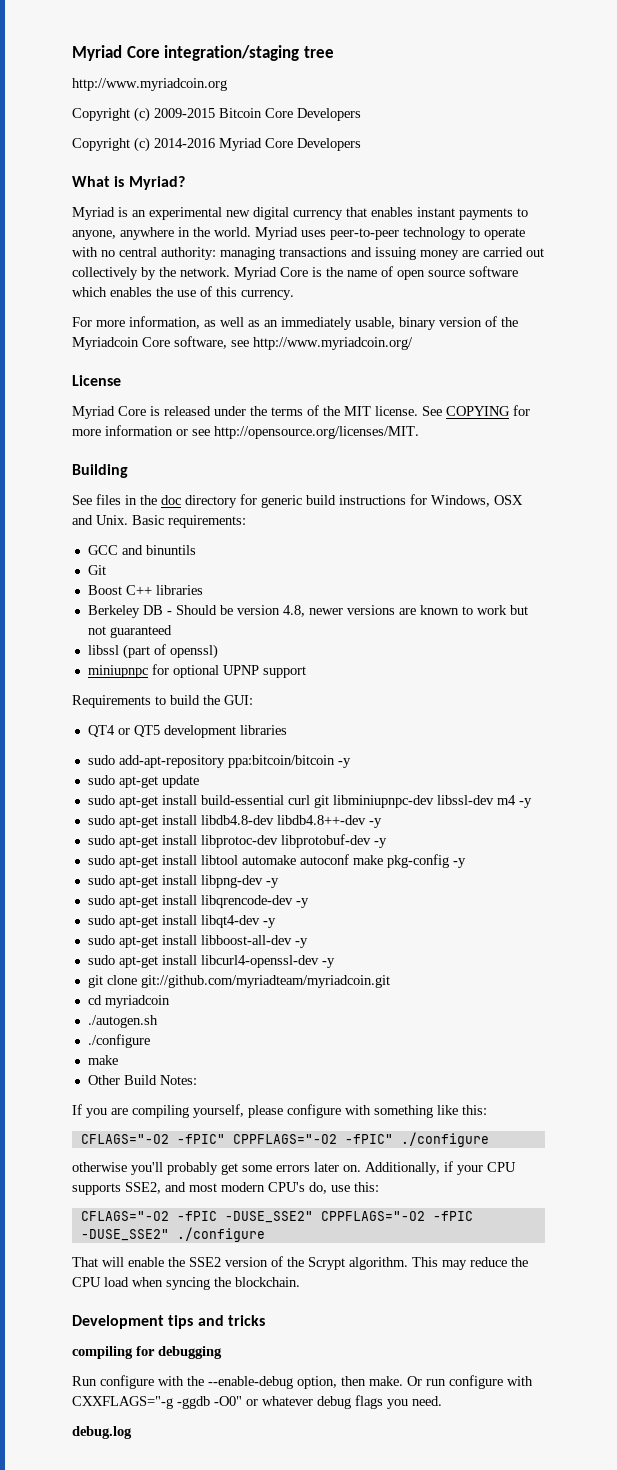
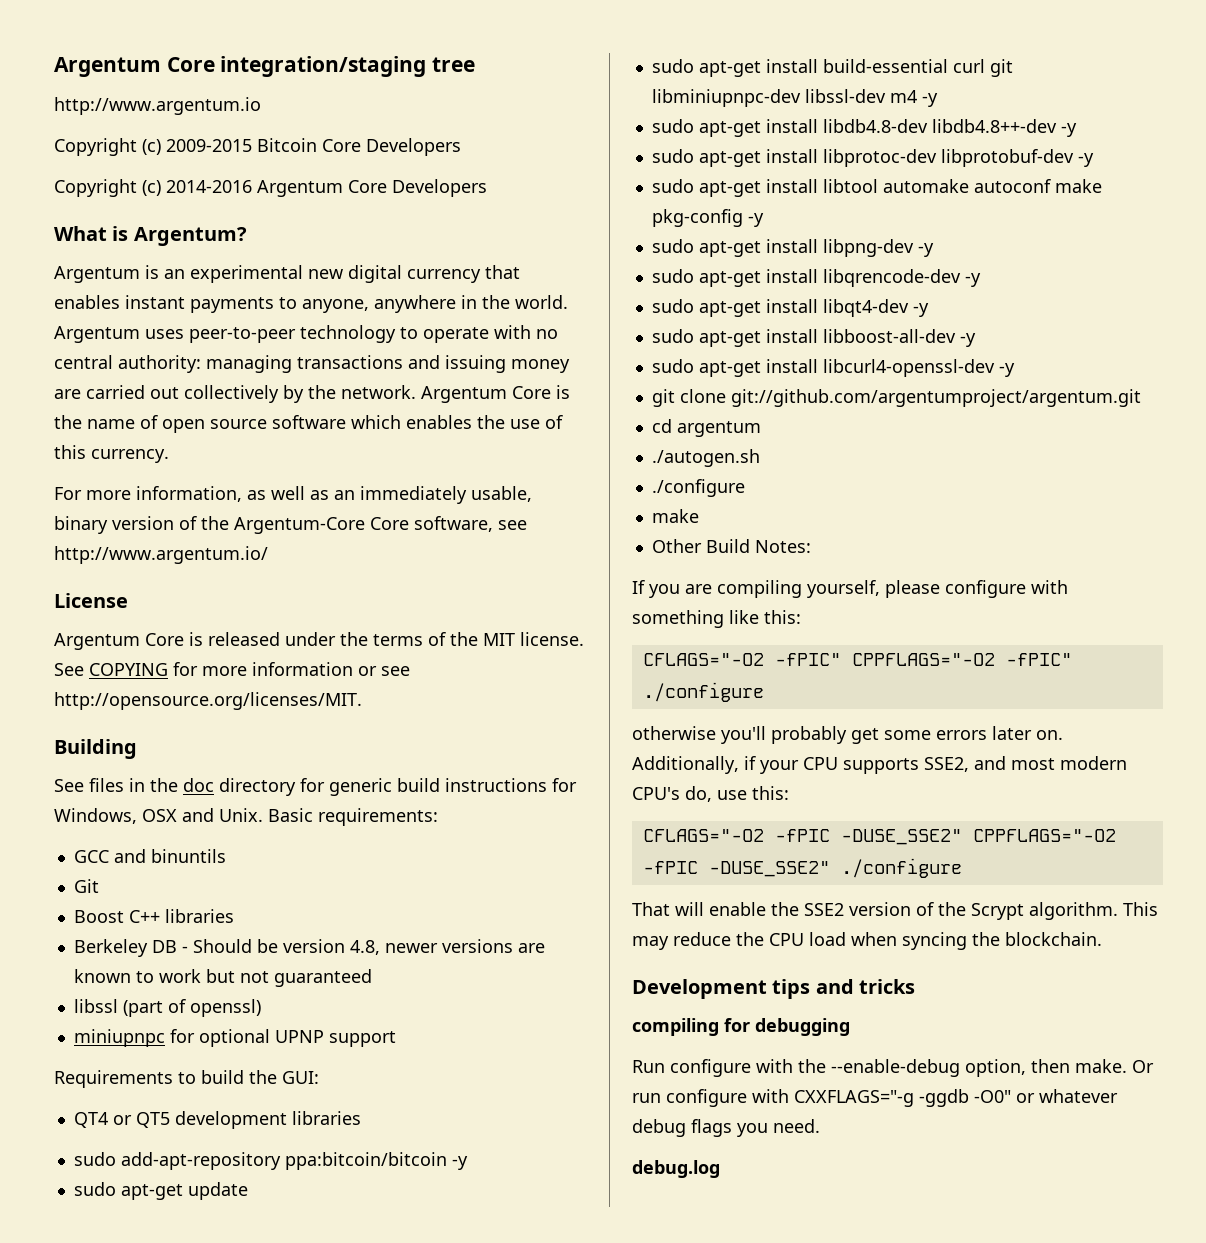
- Myriad Core integration/staging tree
+ Argentum Core integration/staging tree
- http://www.myriadcoin.org
+ http://www.argentum.io
- Copyright (c) 2014-2016 Myriad Core Developers
+ Copyright (c) 2014-2016 Argentum Core Developers
- What is Myriad?
- Myriad is an experimental new digital currency that enables instant payments to anyone, anywhere in the world.
+ What is Argentum?
+ Argentum is an experimental new digital currency that enables instant payments to anyone, anywhere in the world.
- Myriad uses peer-to-peer technology to operate with no central authority: managing transactions and issuing money are carried out collectively by the network.
+ Argentum uses peer-to-peer technology to operate with no central authority: managing transactions and issuing money are carried out collectively by the network.
- Myriad Core is the name of open source software which enables the use of this currency.
+ Argentum Core is the name of open source software which enables the use of this currency.
- For more information, as well as an immediately usable, binary version of the Myriadcoin Core software, see http://www.myriadcoin.org/
+ For more information, as well as an immediately usable, binary version of the Argentum-Core Core software, see http://www.argentum.io/
- Myriad Core is released under the terms of the MIT license.
+ Argentum Core is released under the terms of the MIT license.
- git clone git://github.com/myriadteam/myriadcoin.git
+ git clone git://github.com/argentumproject/argentum.git
- cd myriadcoin
+ cd argentum

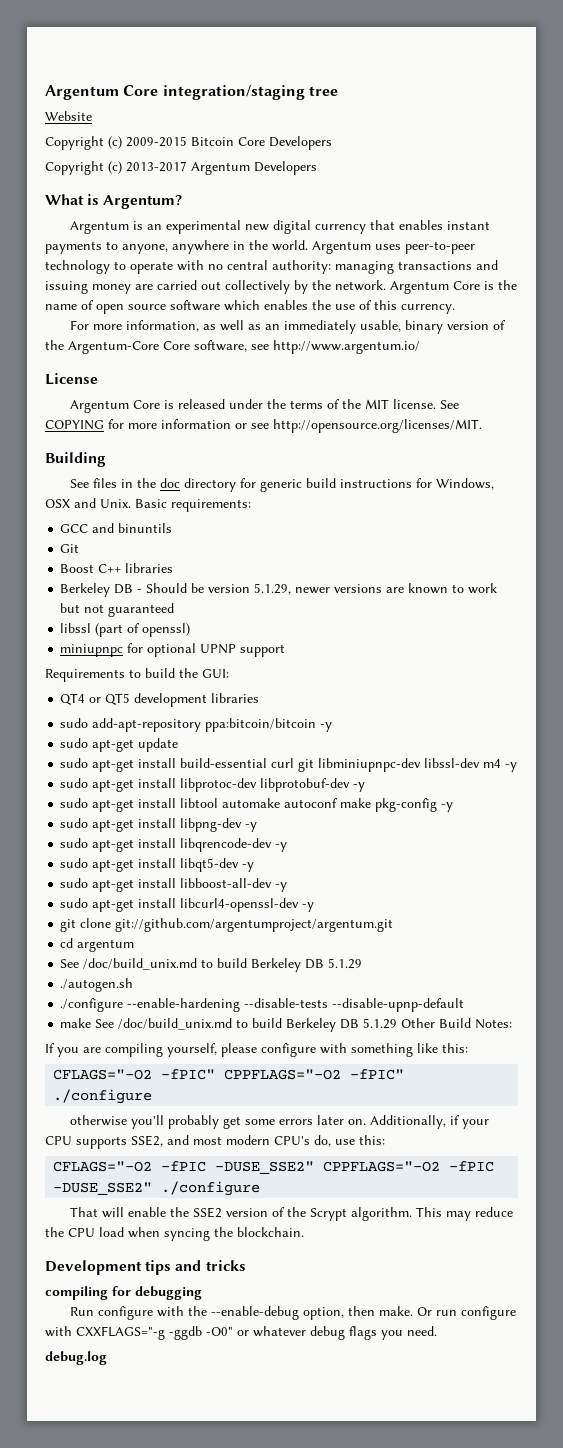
- http://www.argentum.io
+ Website
- Copyright (c) 2014-2016 Argentum Core Developers
+ Copyright (c) 2013-2017 Argentum Developers
- Berkeley DB - Should be version 4.8, newer versions are known to work but not guaranteed
+ Berkeley DB - Should be version 5.1.29, newer versions are known to work but not guaranteed
- sudo apt-get install libdb4.8-dev libdb4.8++-dev -y
- sudo apt-get install libqt4-dev -y
+ sudo apt-get install libqt5-dev -y
  cd argentum
+ See /doc/build_unix.md to build Berkeley DB 5.1.29
  ./autogen.sh
- ./configure
- make
- Other Build Notes:
+ ./configure --enable-hardening --disable-tests --disable-upnp-default
+ make See /doc/build_unix.md to build Berkeley DB 5.1.29 Other Build Notes:

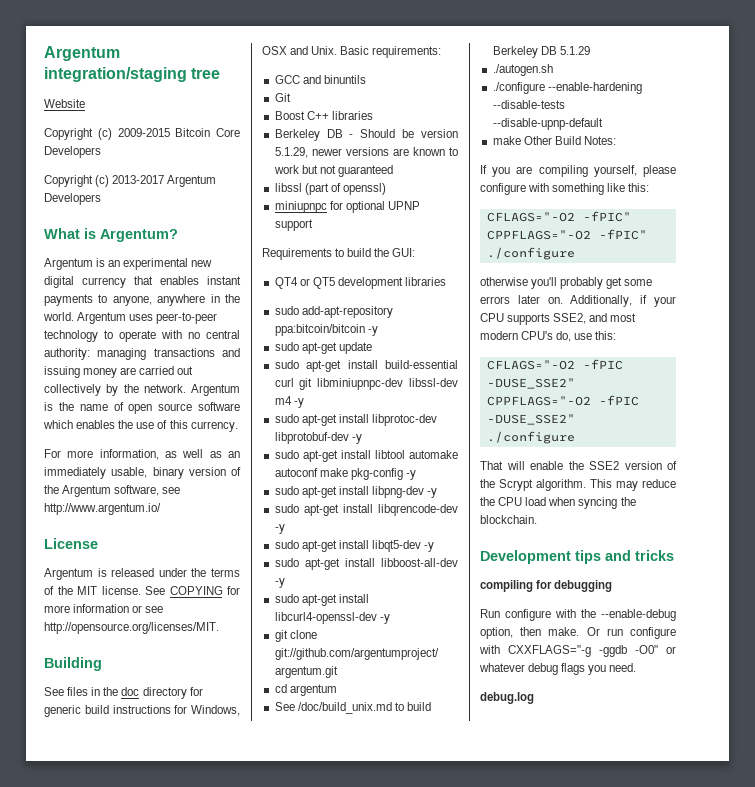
- Argentum Core integration/staging tree
+ Argentum integration/staging tree
- Argentum Core is the name of open source software which enables the use of this currency.
+ Argentum is the name of open source software which enables the use of this currency.
- For more information, as well as an immediately usable, binary version of the Argentum-Core Core software, see http://www.argentum.io/
+ For more information, as well as an immediately usable, binary version of the Argentum software, see http://www.argentum.io/
- Argentum Core is released under the terms of the MIT license.
+ Argentum is released under the terms of the MIT license.
- make See /doc/build_unix.md to build Berkeley DB 5.1.29 Other Build Notes:
+ make Other Build Notes:

